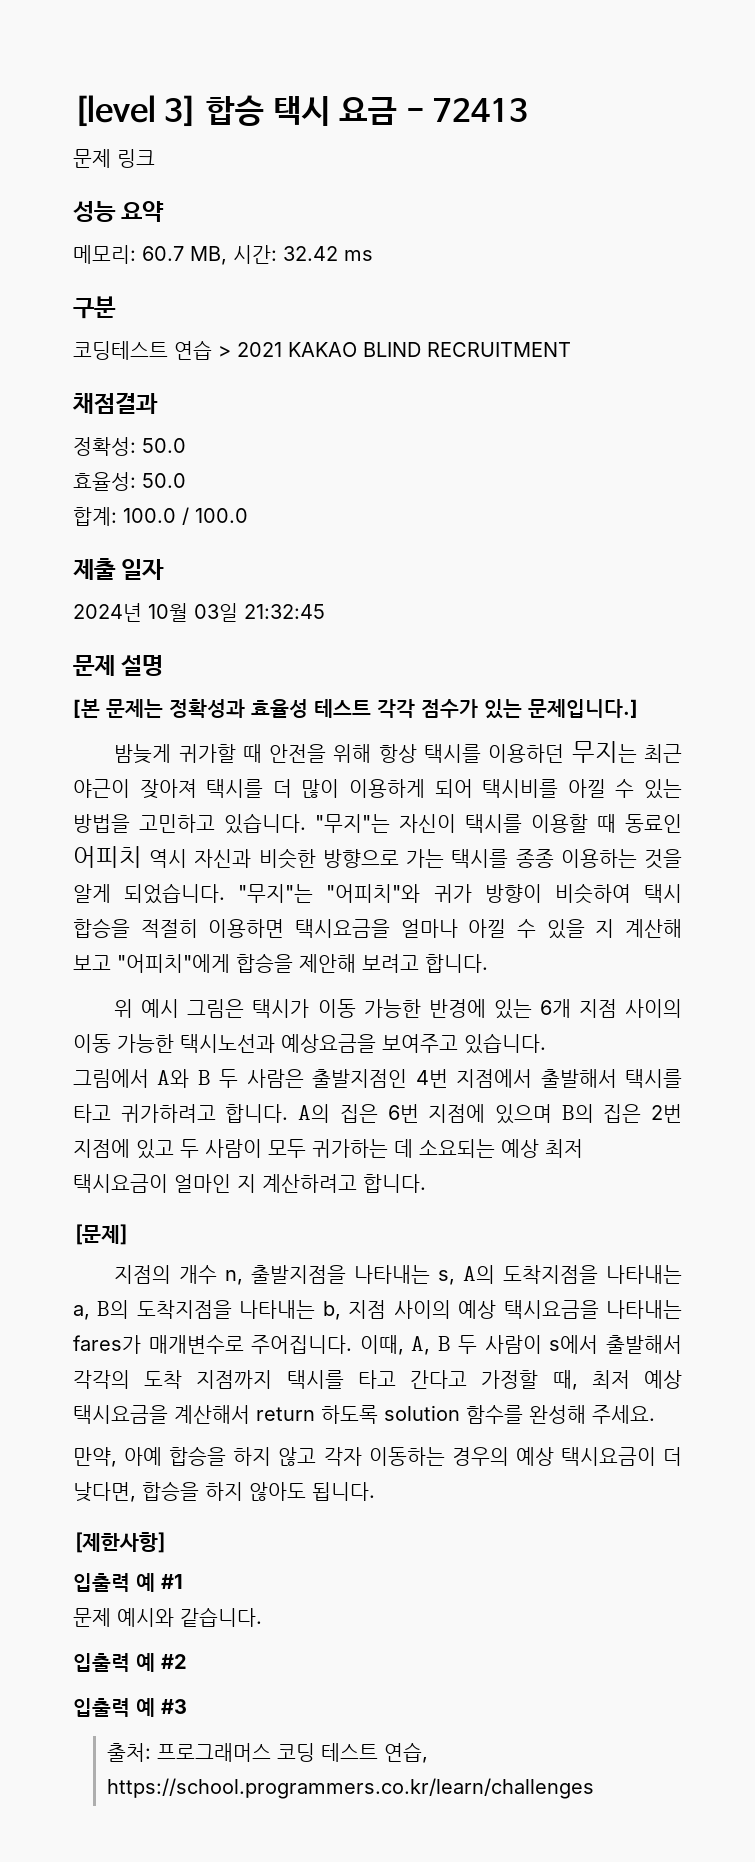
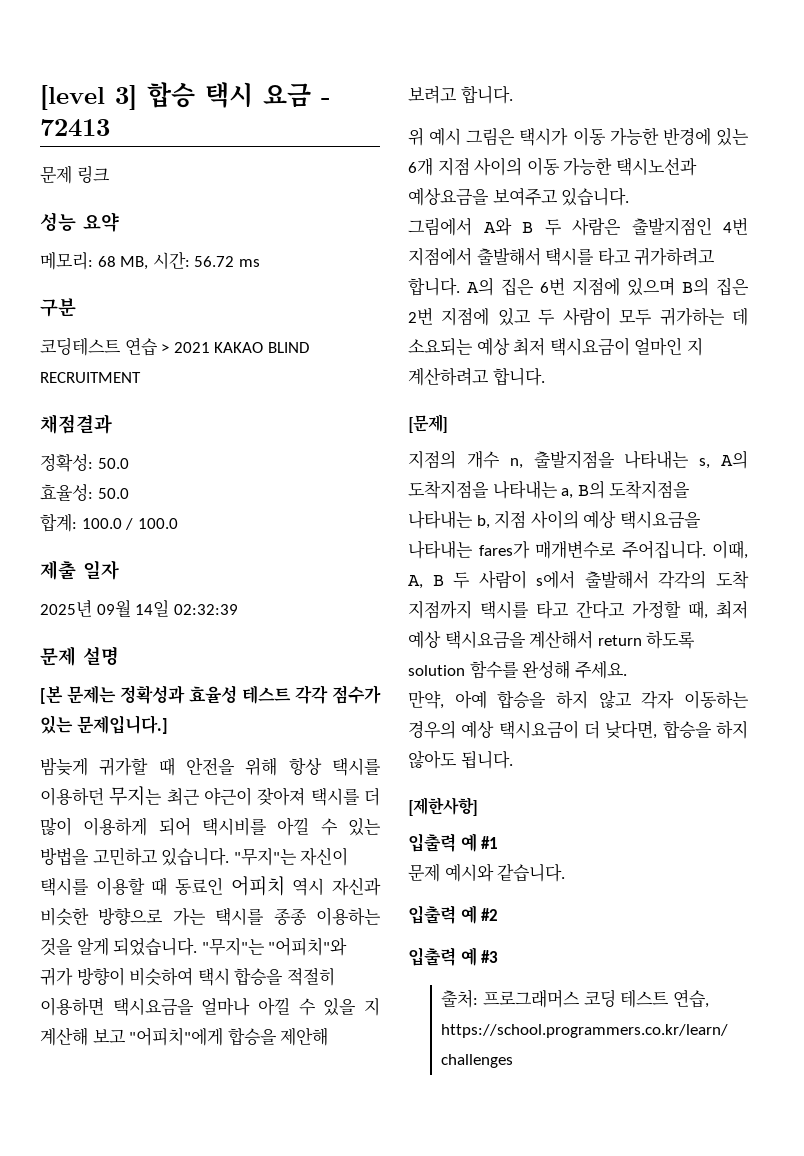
- 메모리: 60.7 MB, 시간: 32.42 ms
+ 메모리: 68 MB, 시간: 56.72 ms
- 2024년 10월 03일 21:32:45
+ 2025년 09월 14일 02:32:39

